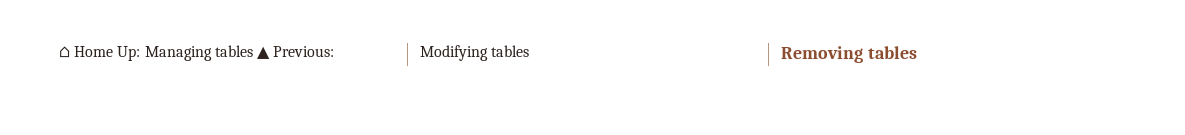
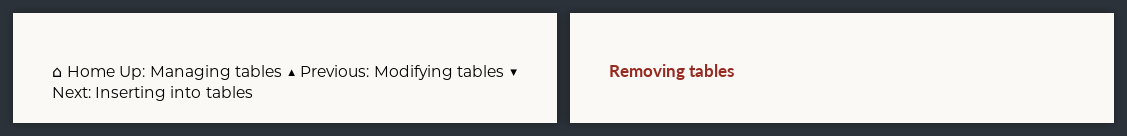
- ⌂ Home Up: Managing tables ▲ Previous: Modifying tables
+ ⌂ Home Up: Managing tables ▲ Previous: Modifying tables ▼ Next: Inserting into tables

